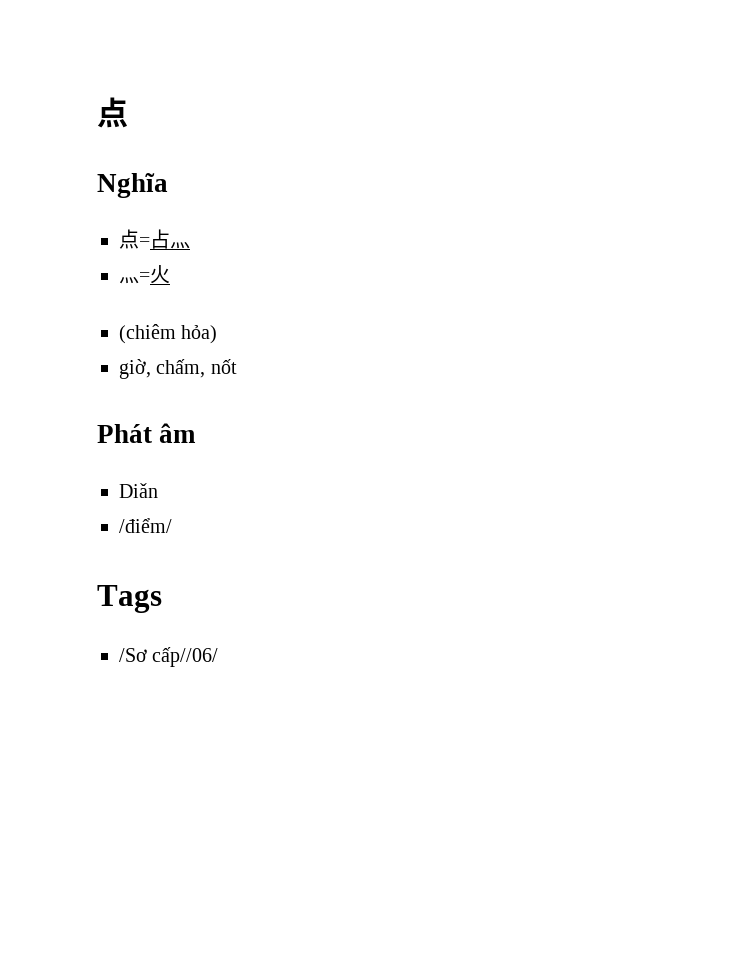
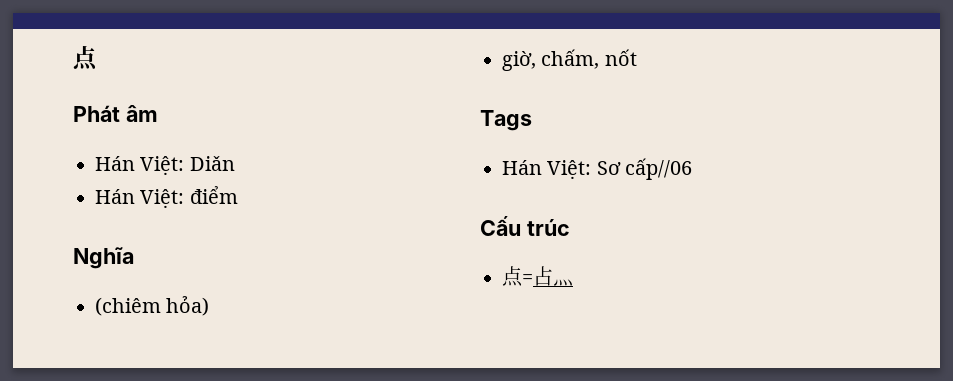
+ Phát âm
+ Hán Việt: Diǎn
+ Hán Việt: điểm
  Nghĩa
- 点=占灬
- 灬=火
- Phát âm
- Diǎn
- /điểm/
  Tags
- /Sơ cấp//06/
+ Hán Việt: Sơ cấp//06
+ Cấu trúc
+ 点=占灬

